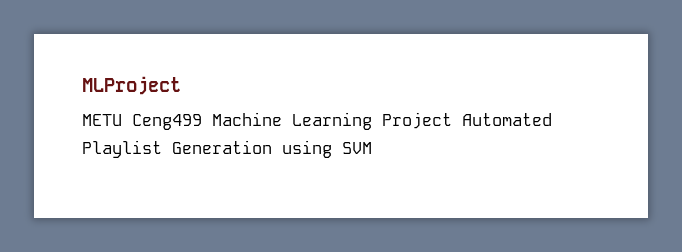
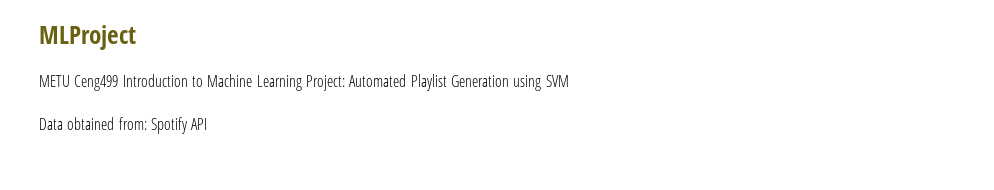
- METU Ceng499 Machine Learning Project Automated Playlist Generation using SVM
+ METU Ceng499 Introduction to Machine Learning Project: Automated Playlist Generation using SVM
+ Data obtained from: Spotify API

